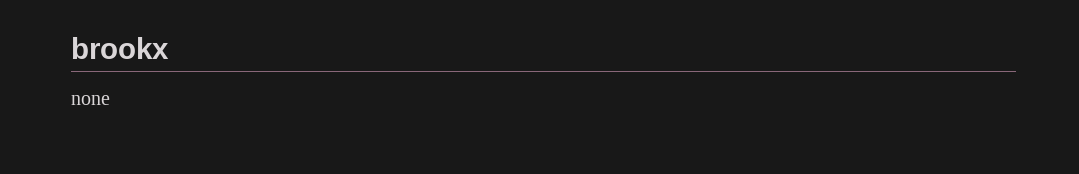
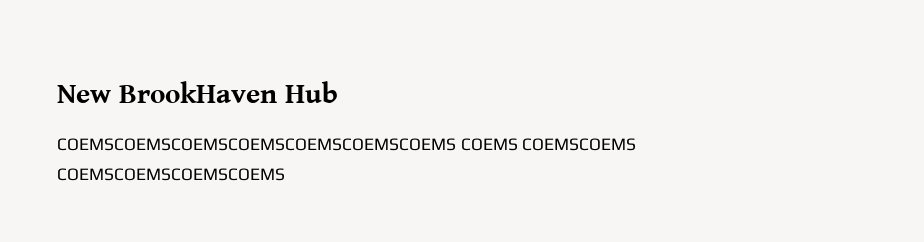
- brookx
- none
+ New BrookHaven Hub
+ COEMSCOEMSCOEMSCOEMSCOEMSCOEMSCOEMS COEMS COEMSCOEMS COEMSCOEMSCOEMSCOEMS

